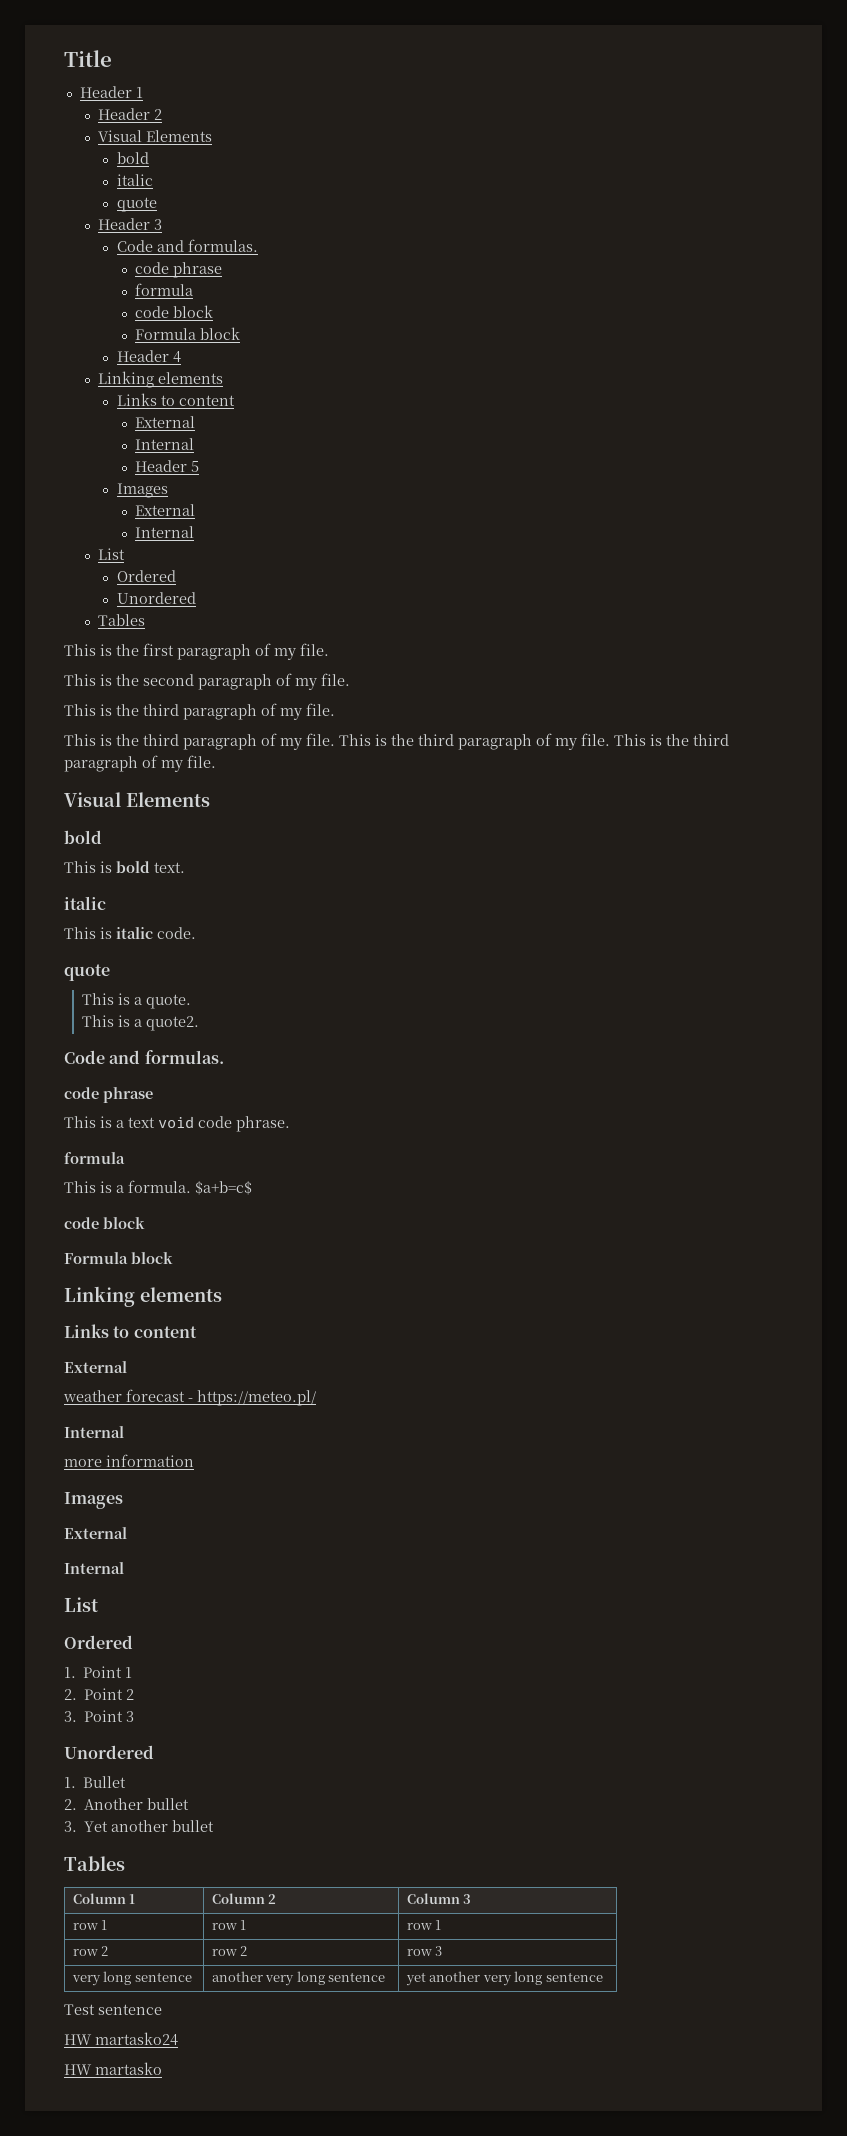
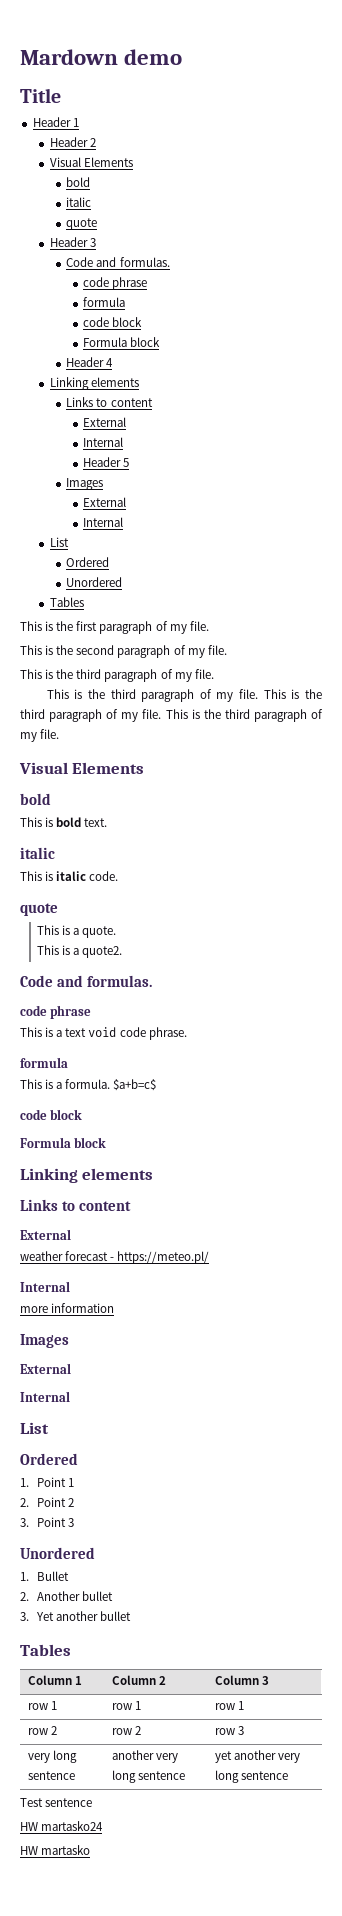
+ Mardown demo

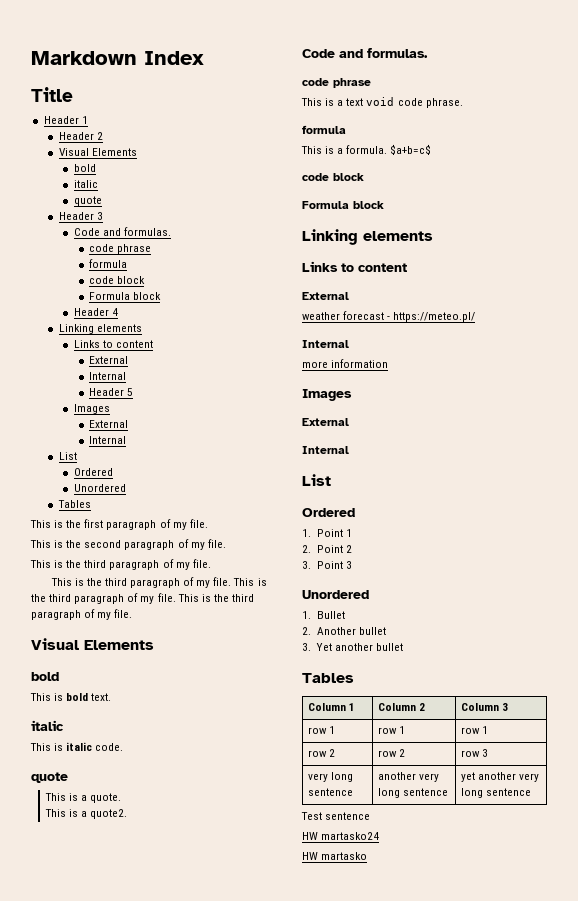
- Mardown demo
+ Markdown Index

